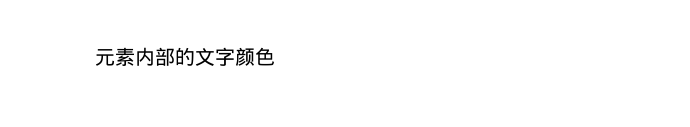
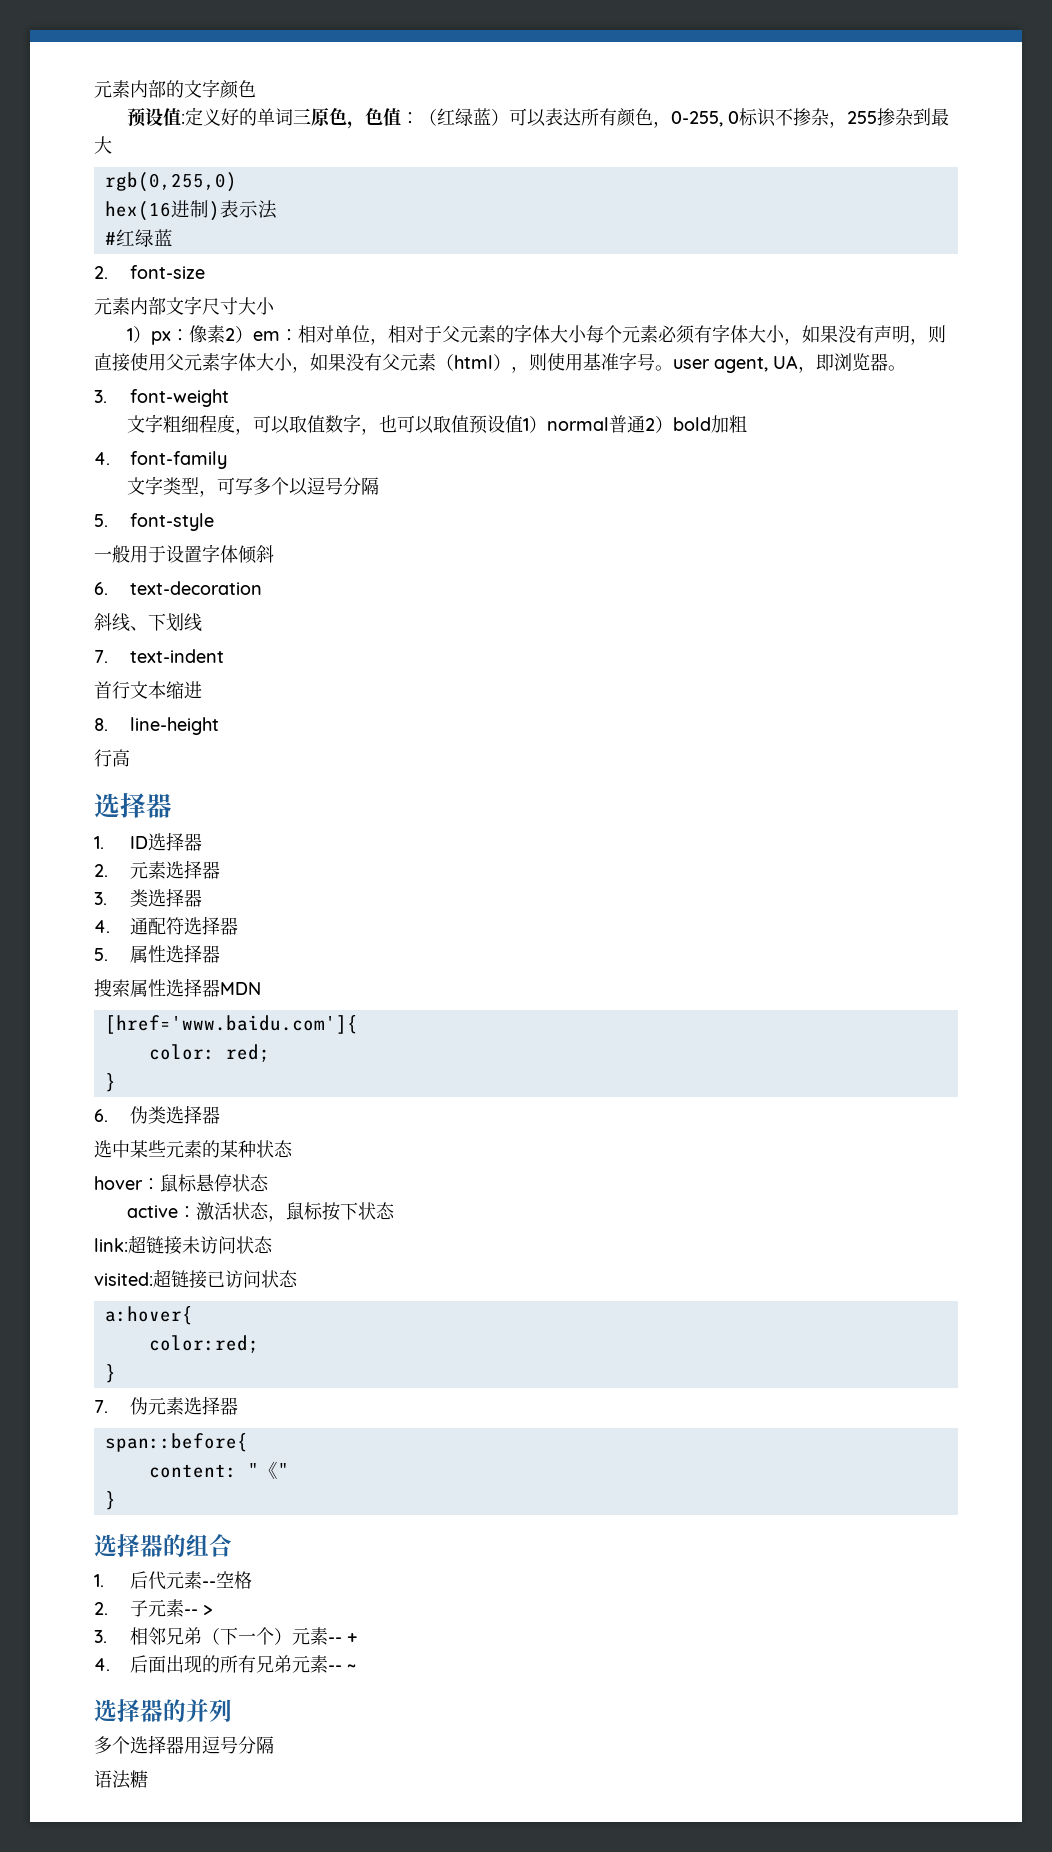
+ 预设值:定义好的单词三原色，色值：（红绿蓝）可以表达所有颜色，0-255, 0标识不掺杂，255掺杂到最大
+ rgb(0,255,0)
+ hex(16进制)表示法
+ #红绿蓝
+ 2. font-size
+ 元素内部文字尺寸大小
+ 1）px：像素2）em：相对单位，相对于父元素的字体大小每个元素必须有字体大小，如果没有声明，则直接使用父元素字体大小，如果没有父元素（html），则使用基准字号。user agent, UA，即浏览器。
+ 3. font-weight
+ 文字粗细程度，可以取值数字，也可以取值预设值1）normal普通2）bold加粗
+ 4. font-family
+ 文字类型，可写多个以逗号分隔
+ 5. font-style
+ 一般用于设置字体倾斜
+ 6. text-decoration
+ 斜线、下划线
+ 7. text-indent
+ 首行文本缩进
+ 8. line-height
+ 行高
+ 选择器
+ 1. ID选择器
+ 2.元素选择器
+ 3.类选择器
+ 4.通配符选择器
+ 5.属性选择器
+ 搜索属性选择器MDN
+ [href='www.baidu.com']{
+ color: red;
+ }
+ 6.伪类选择器
+ 选中某些元素的某种状态
+ hover：鼠标悬停状态
+ active：激活状态，鼠标按下状态
+ link:超链接未访问状态
+ visited:超链接已访问状态
+ a:hover{
+ color:red;
+ }
+ 7.伪元素选择器
+ span::before{
+ content: "《"
+ }
+ 选择器的组合
+ 1.后代元素--空格
+ 2.子元素-- >
+ 3.相邻兄弟（下一个）元素-- +
+ 4.后面出现的所有兄弟元素-- ~
+ 选择器的并列
+ 多个选择器用逗号分隔
+ 语法糖

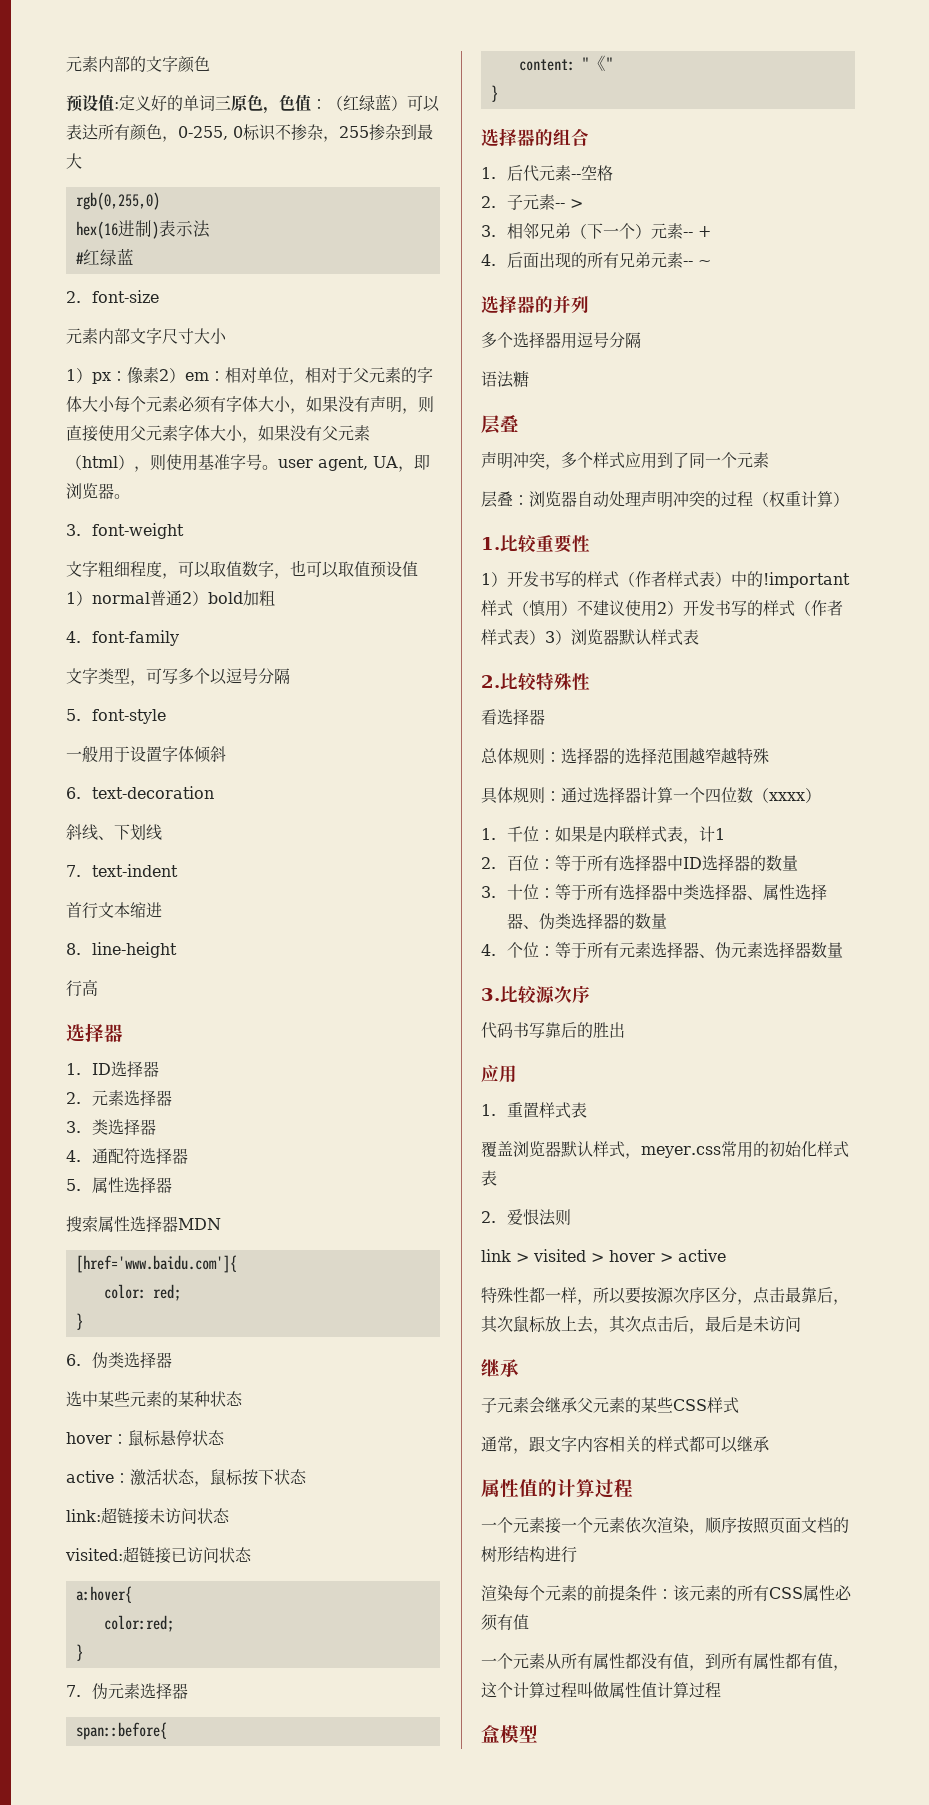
  语法糖
+ 层叠
+ 声明冲突，多个样式应用到了同一个元素
+ 层叠：浏览器自动处理声明冲突的过程（权重计算）
+ 1.比较重要性
+ 1）开发书写的样式（作者样式表）中的!important样式（慎用）不建议使用2）开发书写的样式（作者样式表）3）浏览器默认样式表
+ 2.比较特殊性
+ 看选择器
+ 总体规则：选择器的选择范围越窄越特殊
+ 具体规则：通过选择器计算一个四位数（xxxx）
+ 1.千位：如果是内联样式表，计1
+ 2.百位：等于所有选择器中ID选择器的数量
+ 3.十位：等于所有选择器中类选择器、属性选择器、伪类选择器的数量
+ 4.个位：等于所有元素选择器、伪元素选择器数量
+ 3.比较源次序
+ 代码书写靠后的胜出
+ 应用
+ 1.重置样式表
+ 覆盖浏览器默认样式，meyer.css常用的初始化样式表
+ 2.爱恨法则
+ link > visited > hover > active
+ 特殊性都一样，所以要按源次序区分，点击最靠后，其次鼠标放上去，其次点击后，最后是未访问
+ 继承
+ 子元素会继承父元素的某些CSS样式
+ 通常，跟文字内容相关的样式都可以继承
+ 属性值的计算过程
+ 一个元素接一个元素依次渲染，顺序按照页面文档的树形结构进行
+ 渲染每个元素的前提条件：该元素的所有CSS属性必须有值
+ 一个元素从所有属性都没有值，到所有属性都有值，这个计算过程叫做属性值计算过程
+ 盒模型

